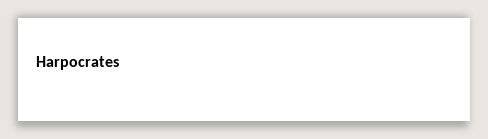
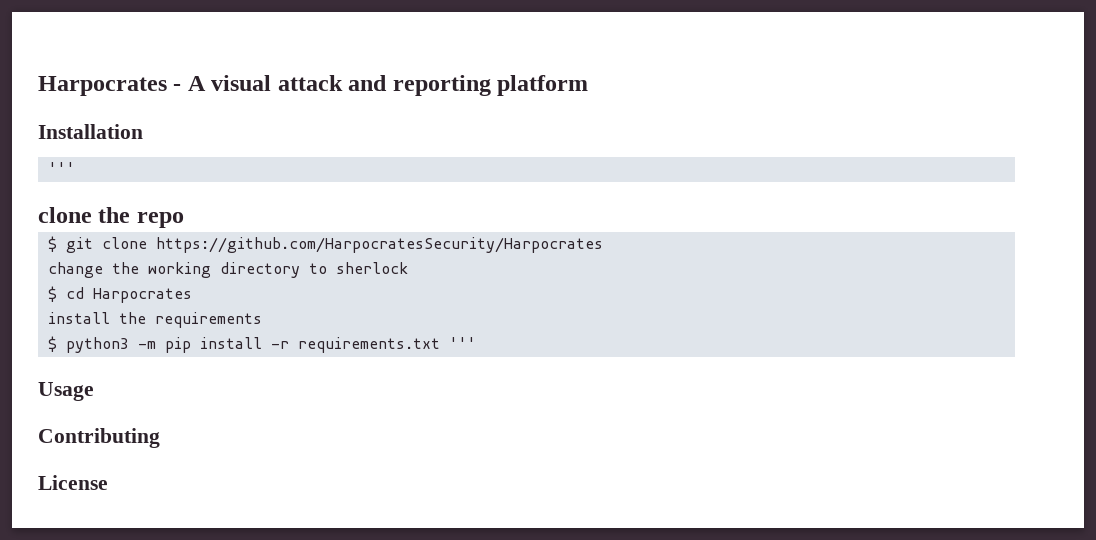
- Harpocrates
+ Harpocrates - A visual attack and reporting platform
+ Installation
+ '''
+ clone the repo
+ $ git clone https://github.com/HarpocratesSecurity/Harpocrates
+ change the working directory to sherlock
+ $ cd Harpocrates
+ install the requirements
+ $ python3 -m pip install -r requirements.txt '''
+ Usage
+ Contributing
+ License

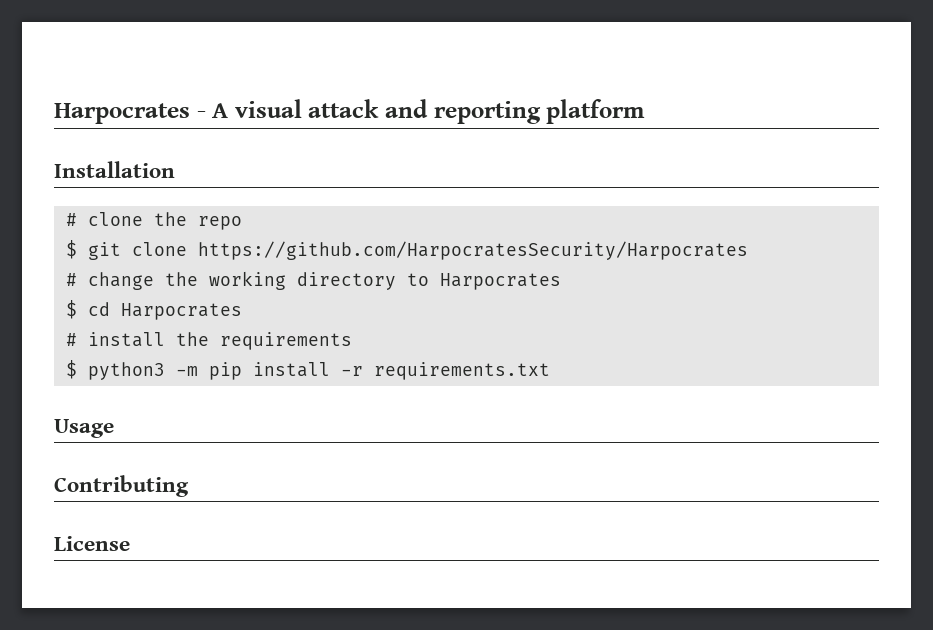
  Installation
- '''
- clone the repo
+ # clone the repo
- change the working directory to sherlock
+ # change the working directory to Harpocrates
- install the requirements
+ # install the requirements
- $ python3 -m pip install -r requirements.txt '''
+ $ python3 -m pip install -r requirements.txt

